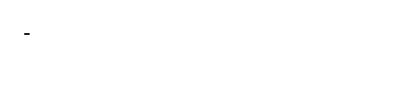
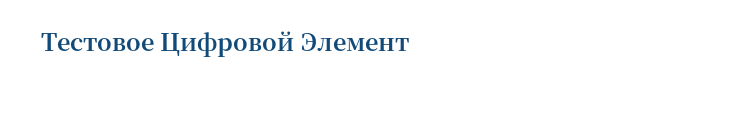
- -
+ Тестовое Цифровой Элемент

